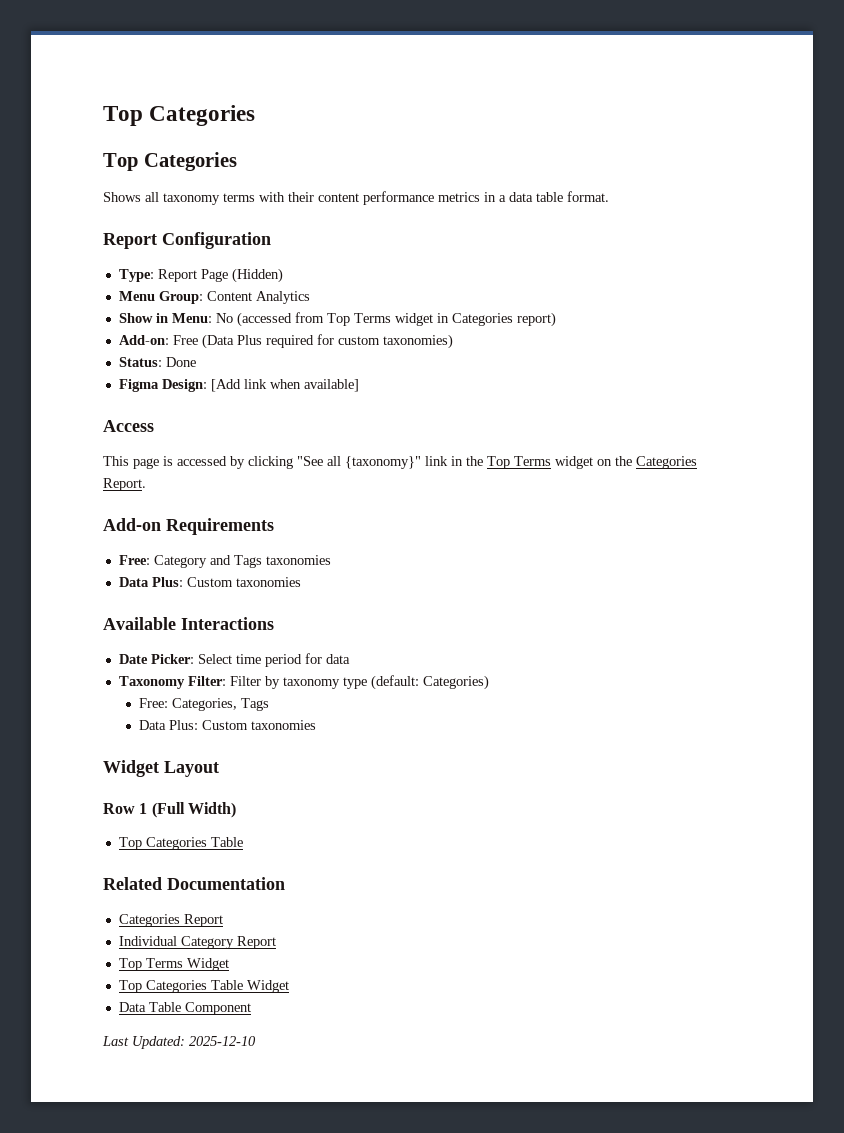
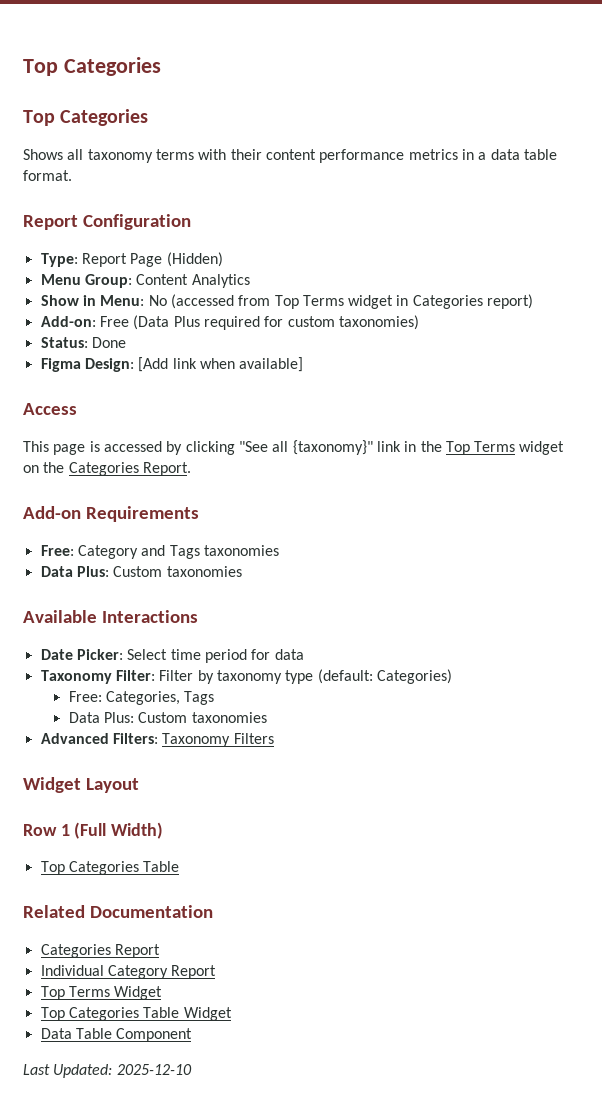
+ Advanced Filters: Taxonomy Filters

